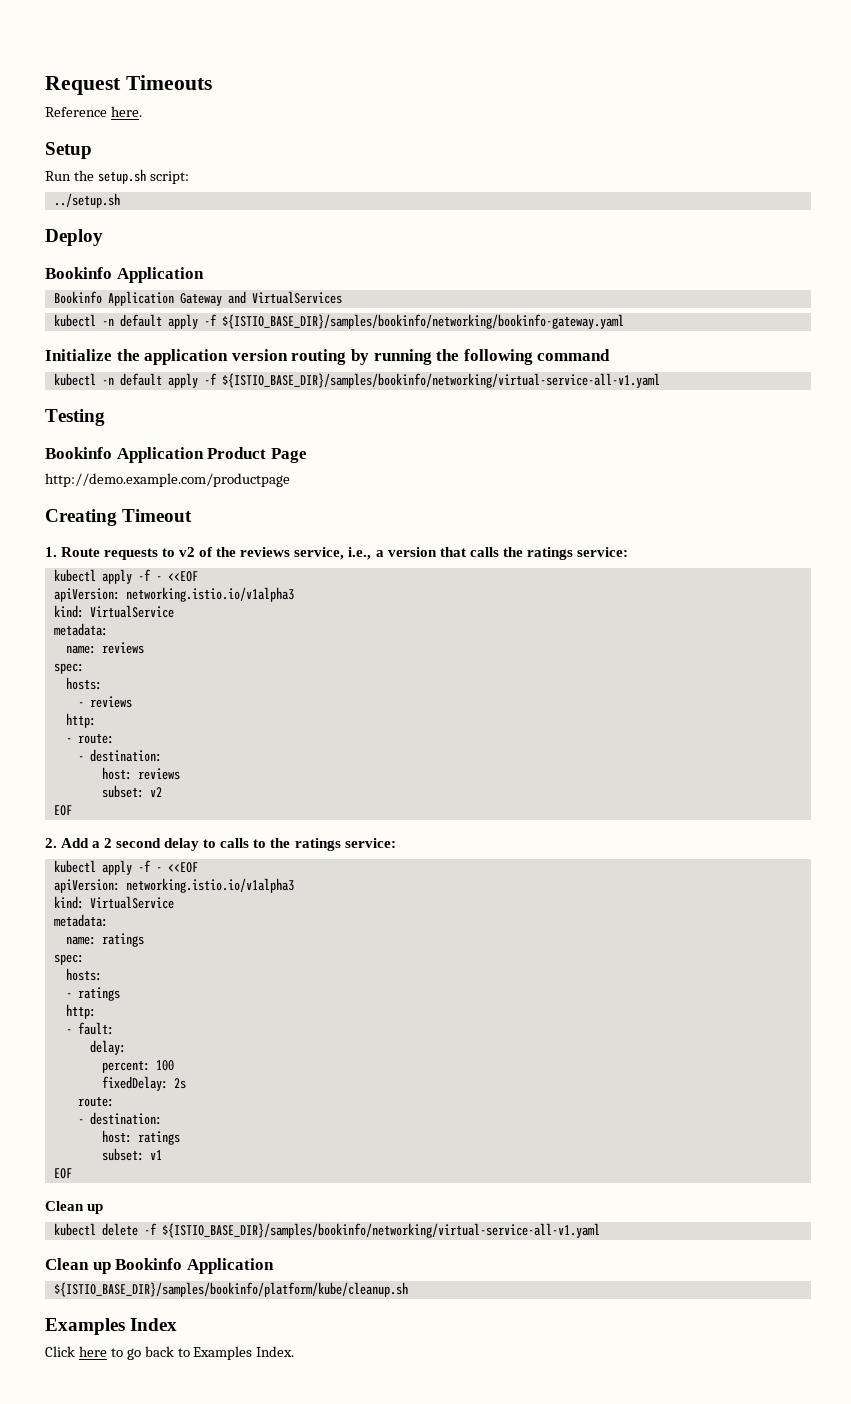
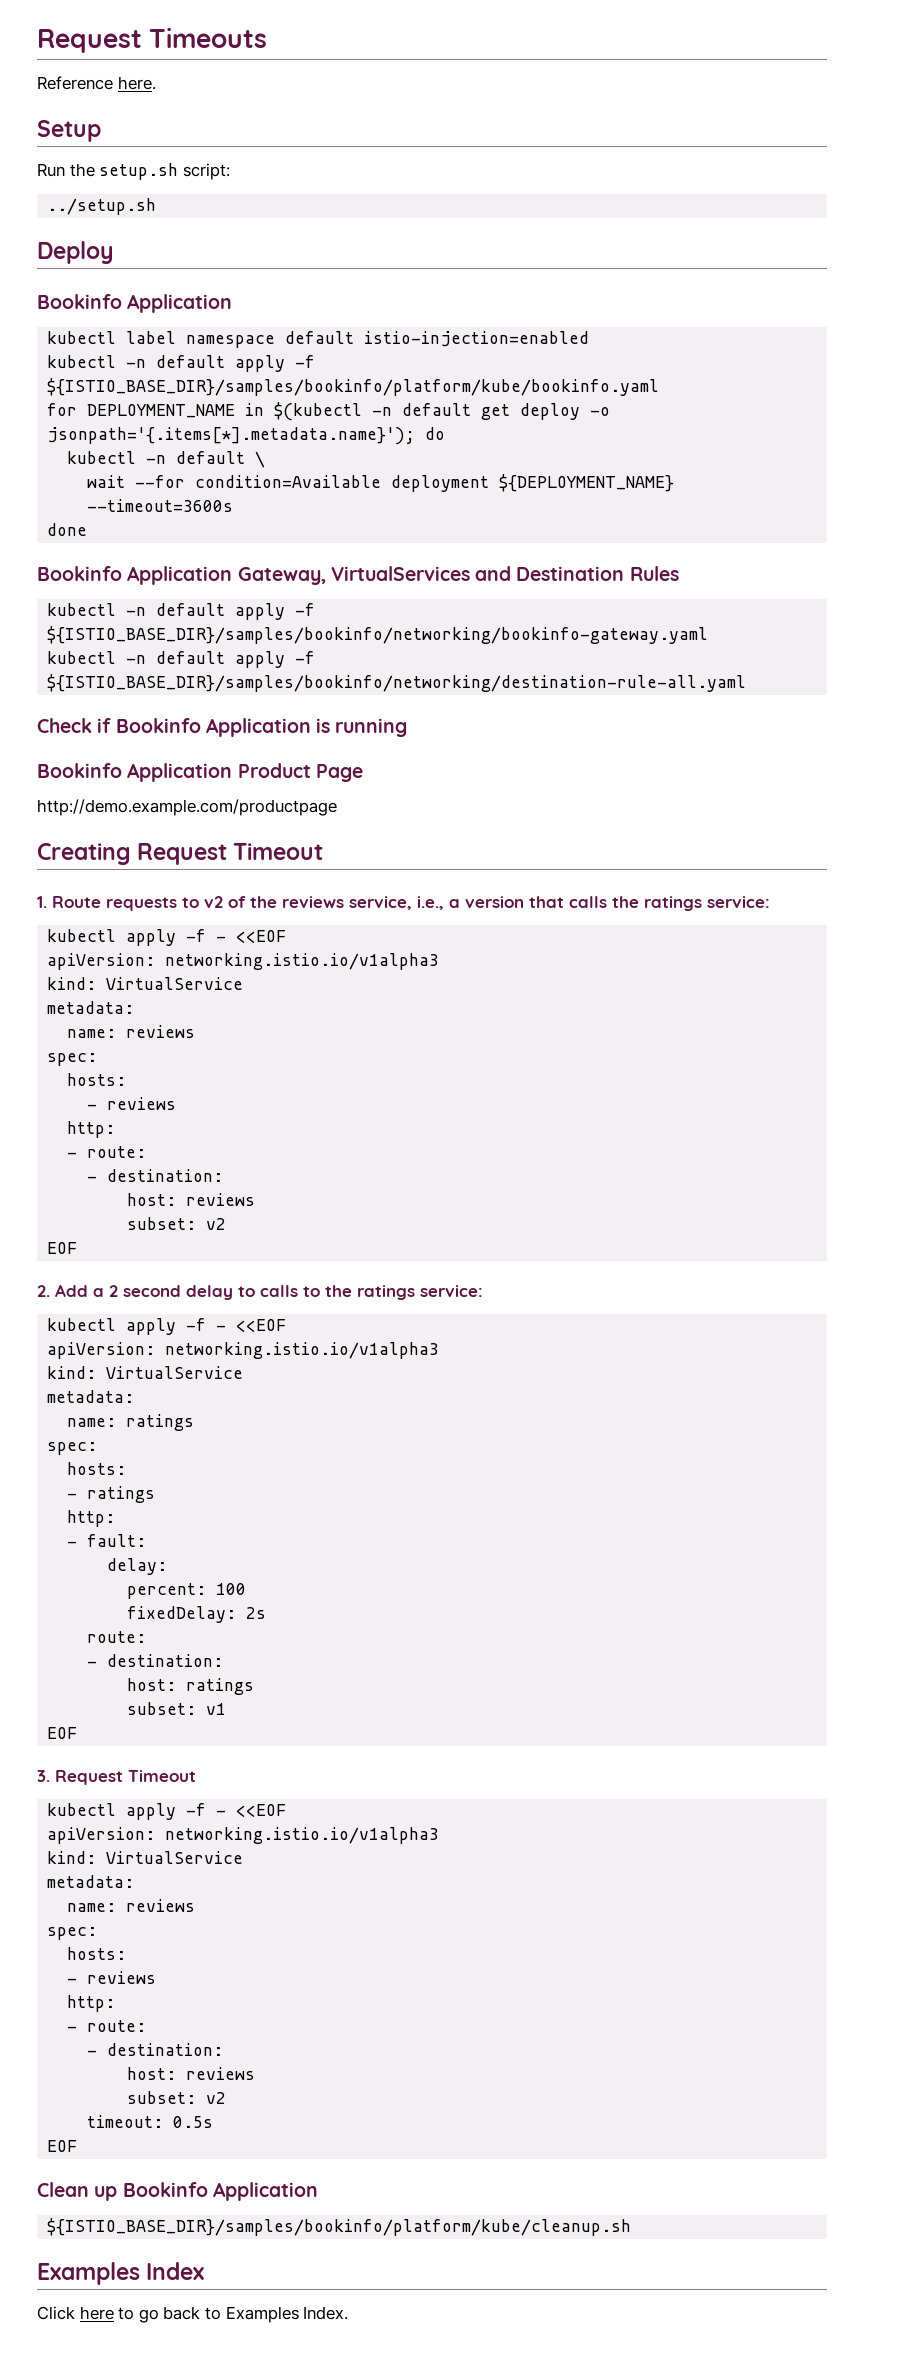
- Bookinfo Application Gateway and VirtualServices
+ kubectl label namespace default istio-injection=enabled
+ kubectl -n default apply -f ${ISTIO_BASE_DIR}/samples/bookinfo/platform/kube/bookinfo.yaml
+ for DEPLOYMENT_NAME in $(kubectl -n default get deploy -o jsonpath='{.items[*].metadata.name}'); do
+ kubectl -n default \
+ wait --for condition=Available deployment ${DEPLOYMENT_NAME} --timeout=3600s
+ done
+ Bookinfo Application Gateway, VirtualServices and Destination Rules
- Initialize the application version routing by running the following command
- kubectl -n default apply -f ${ISTIO_BASE_DIR}/samples/bookinfo/networking/virtual-service-all-v1.yaml
- Testing
+ kubectl -n default apply -f ${ISTIO_BASE_DIR}/samples/bookinfo/networking/destination-rule-all.yaml
+ Check if Bookinfo Application is running
- Creating Timeout
+ Creating Request Timeout
  subset: v1
  EOF
- Clean up
- kubectl delete -f ${ISTIO_BASE_DIR}/samples/bookinfo/networking/virtual-service-all-v1.yaml
+ 3. Request Timeout
+ kubectl apply -f - <<EOF
+ apiVersion: networking.istio.io/v1alpha3
+ kind: VirtualService
+ metadata:
+ name: reviews
+ spec:
+ hosts:
+ - reviews
+ http:
+ - route:
+ - destination:
+ host: reviews
+ subset: v2
+ timeout: 0.5s
+ EOF

